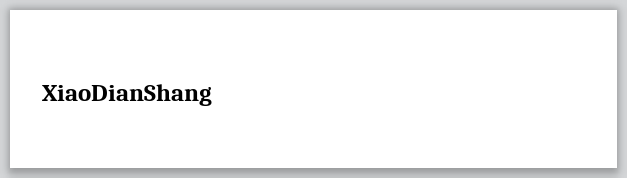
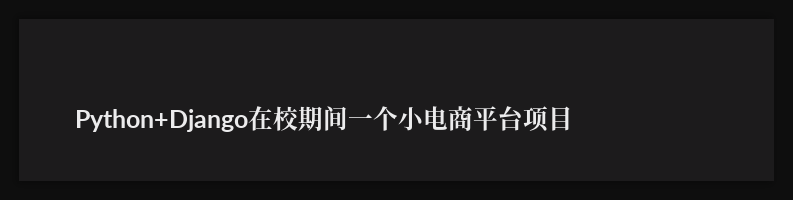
- XiaoDianShang
+ Python+Django在校期间一个小电商平台项目

